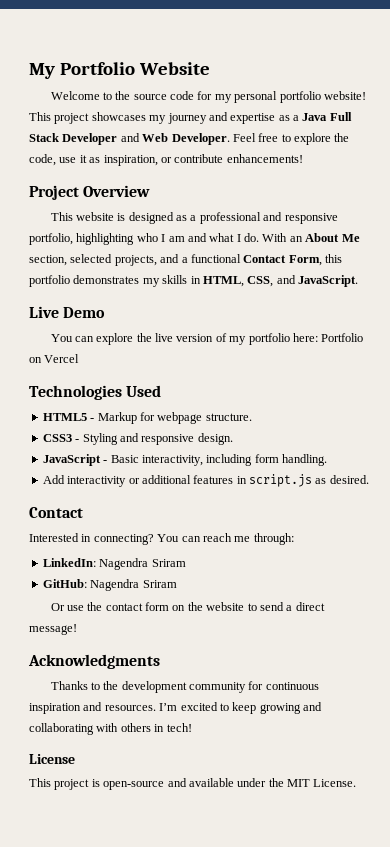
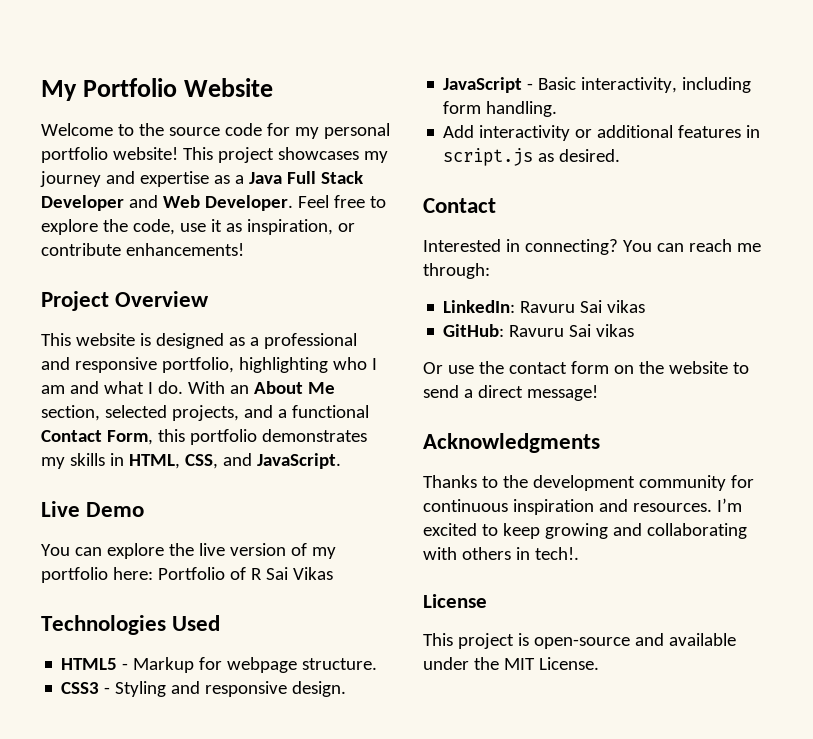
- You can explore the live version of my portfolio here: Portfolio on Vercel
+ You can explore the live version of my portfolio here: Portfolio of R Sai Vikas
- LinkedIn: Nagendra Sriram
- GitHub: Nagendra Sriram
+ LinkedIn: Ravuru Sai vikas
+ GitHub: Ravuru Sai vikas
- I’m excited to keep growing and collaborating with others in tech!
+ I’m excited to keep growing and collaborating with others in tech!.

